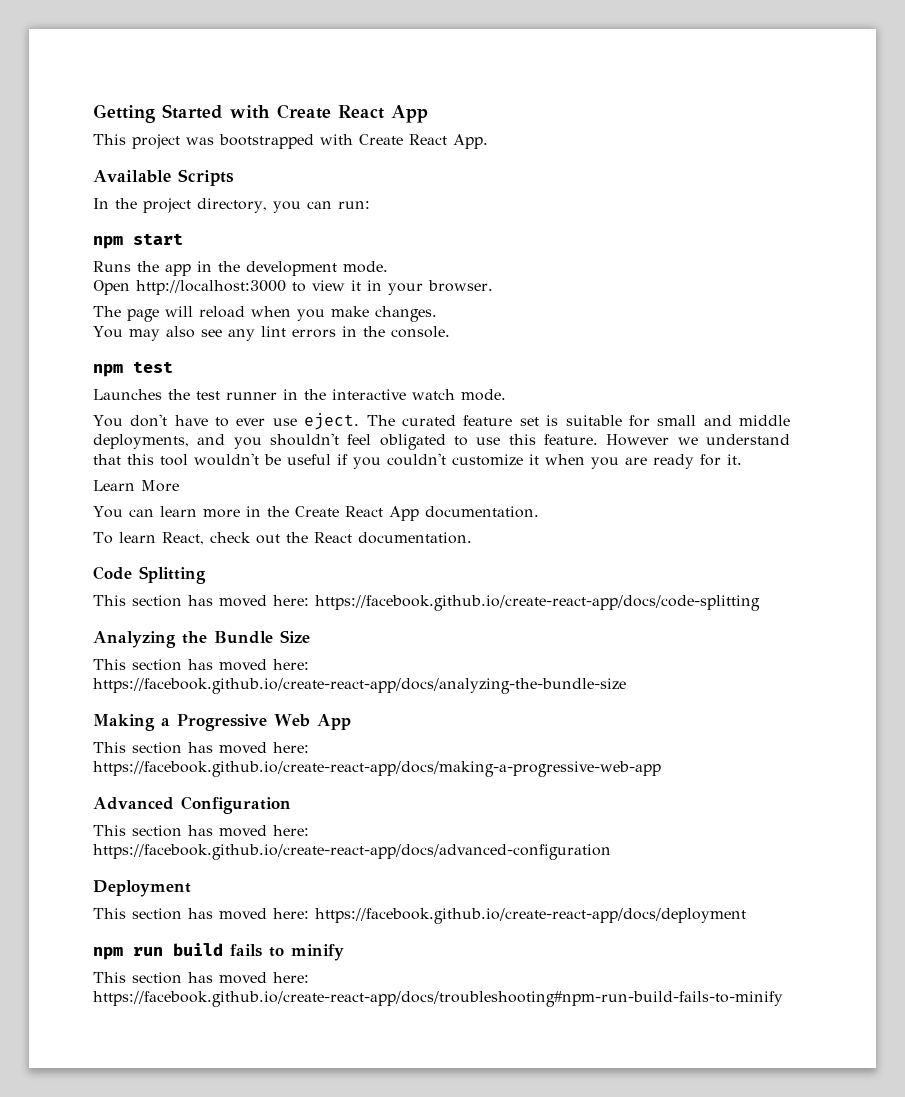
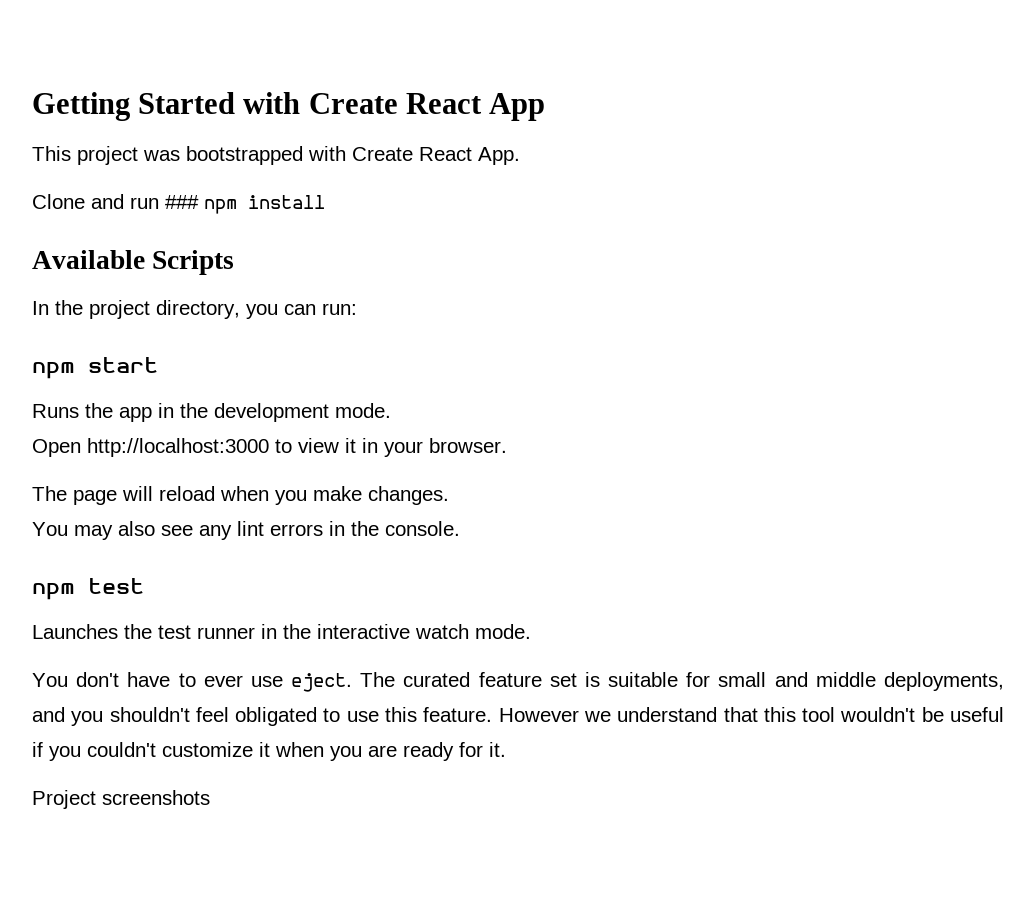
+ Clone and run ### npm install
- Learn More
- You can learn more in the Create React App documentation.
- To learn React, check out the React documentation.
- Code Splitting
- This section has moved here: https://facebook.github.io/create-react-app/docs/code-splitting
- Analyzing the Bundle Size
- This section has moved here: https://facebook.github.io/create-react-app/docs/analyzing-the-bundle-size
- Making a Progressive Web App
- This section has moved here: https://facebook.github.io/create-react-app/docs/making-a-progressive-web-app
- Advanced Configuration
- This section has moved here: https://facebook.github.io/create-react-app/docs/advanced-configuration
- Deployment
- This section has moved here: https://facebook.github.io/create-react-app/docs/deployment
- npm run build fails to minify
- This section has moved here: https://facebook.github.io/create-react-app/docs/troubleshooting#npm-run-build-fails-to-minify
+ Project screenshots

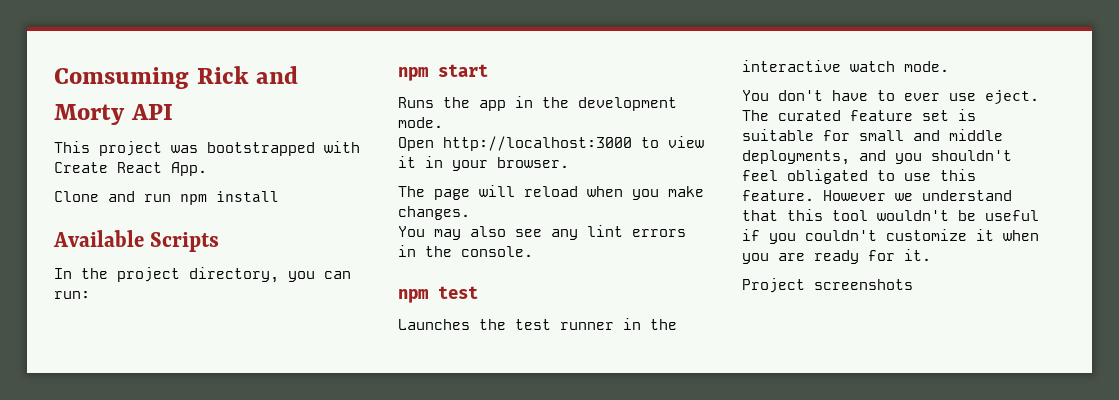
- Getting Started with Create React App
+ Comsuming Rick and Morty API
- Clone and run ### npm install
+ Clone and run npm install

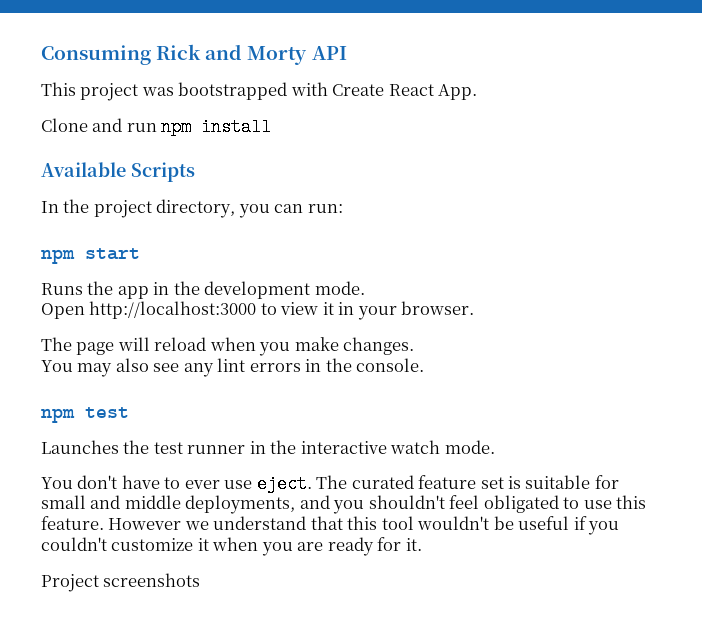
- Comsuming Rick and Morty API
+ Consuming Rick and Morty API

